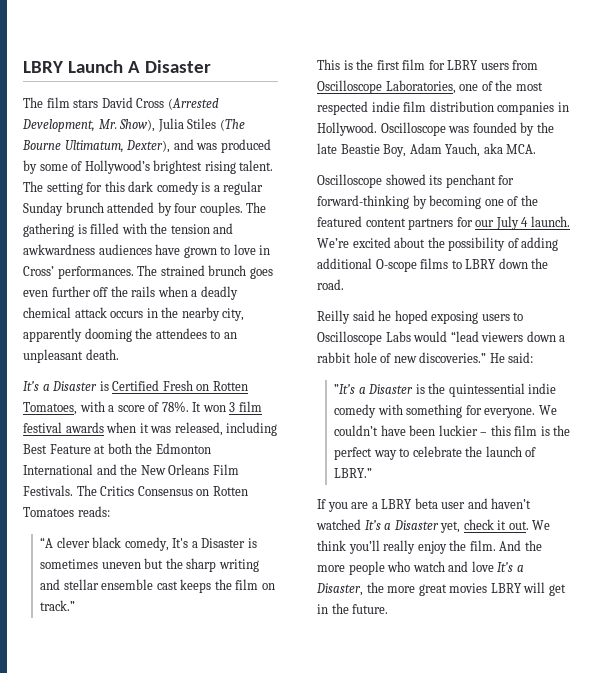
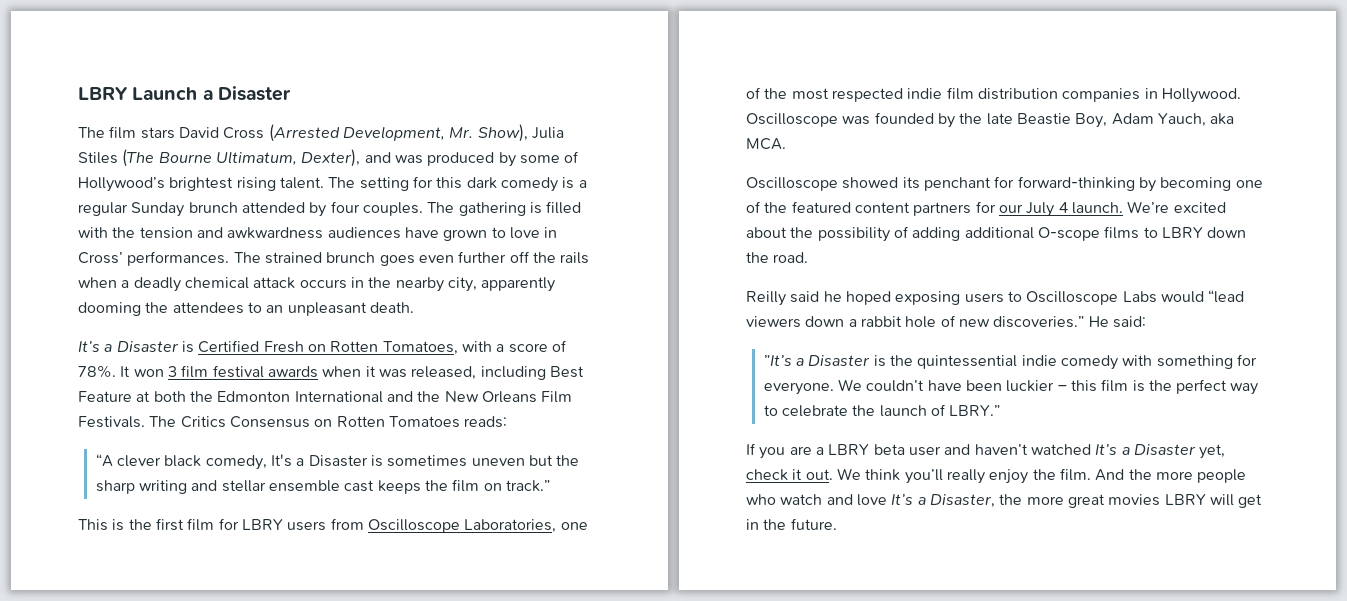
- LBRY Launch A Disaster
+ LBRY Launch a Disaster

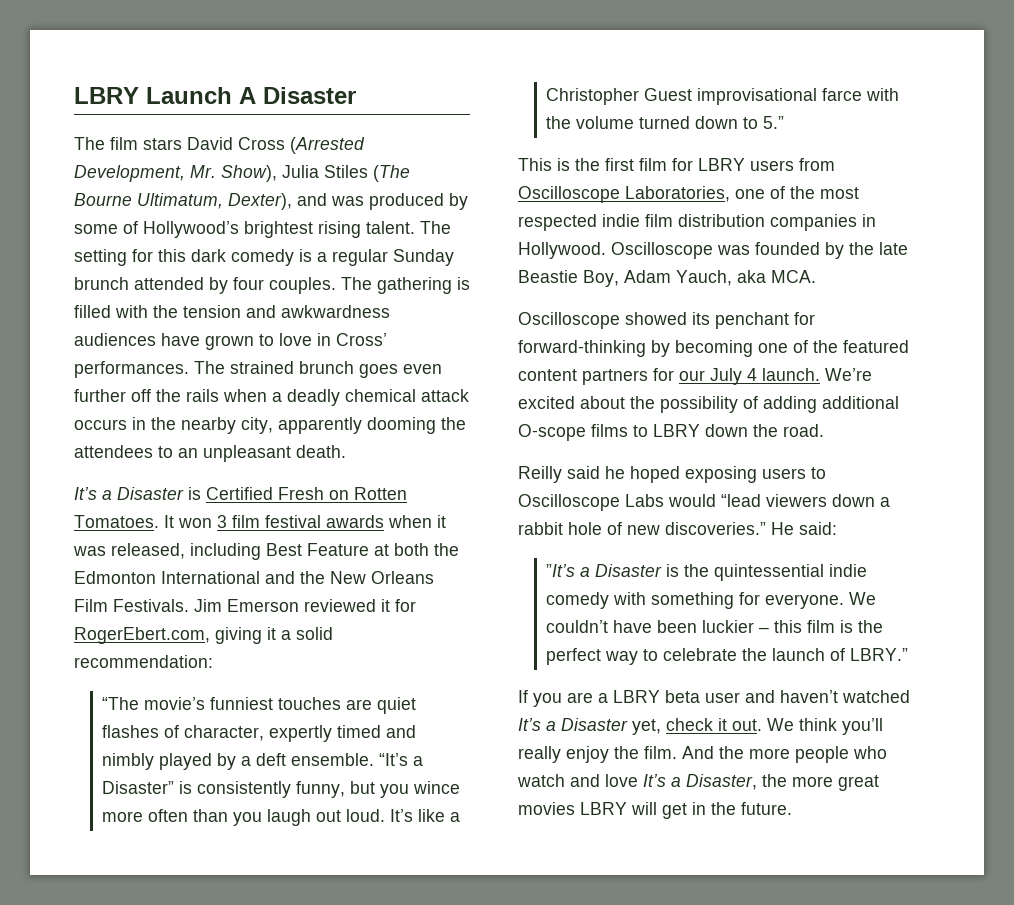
- LBRY Launch a Disaster
+ LBRY Launch A Disaster
- It’s a Disaster is Certified Fresh on Rotten Tomatoes, with a score of 78%.
+ It’s a Disaster is Certified Fresh on Rotten Tomatoes.
- The Critics Consensus on Rotten Tomatoes reads:
- “A clever black comedy, It's a Disaster is sometimes uneven but the sharp writing and stellar ensemble cast keeps the film on track.”
+ Jim Emerson reviewed it for RogerEbert.com, giving it a solid recommendation:
+ “The movie’s funniest touches are quiet flashes of character, expertly timed and nimbly played by a deft ensemble. “It’s a Disaster” is consistently funny, but you wince more often than you laugh out loud. It’s like a Christopher Guest improvisational farce with the volume turned down to 5.”

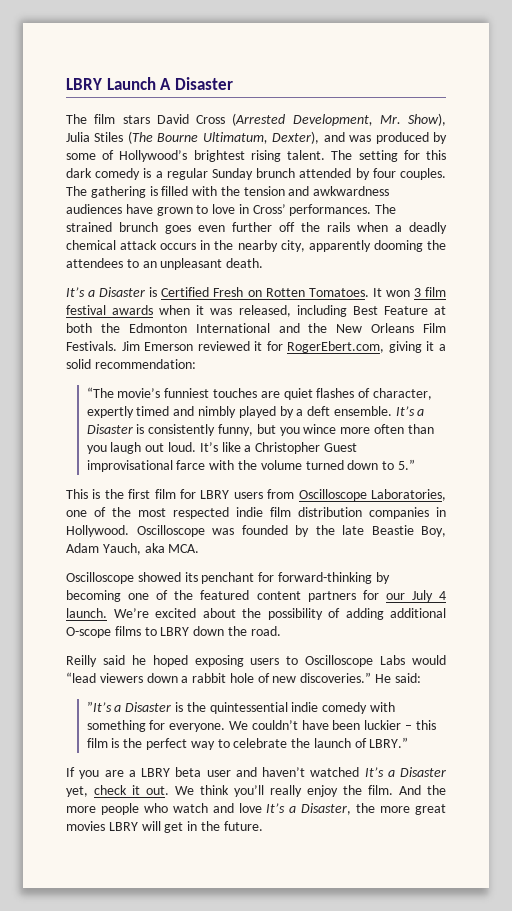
- “It’s a Disaster” is consistently funny, but you wince more often than you laugh out loud.
+ It’s a Disaster is consistently funny, but you wince more often than you laugh out loud.

